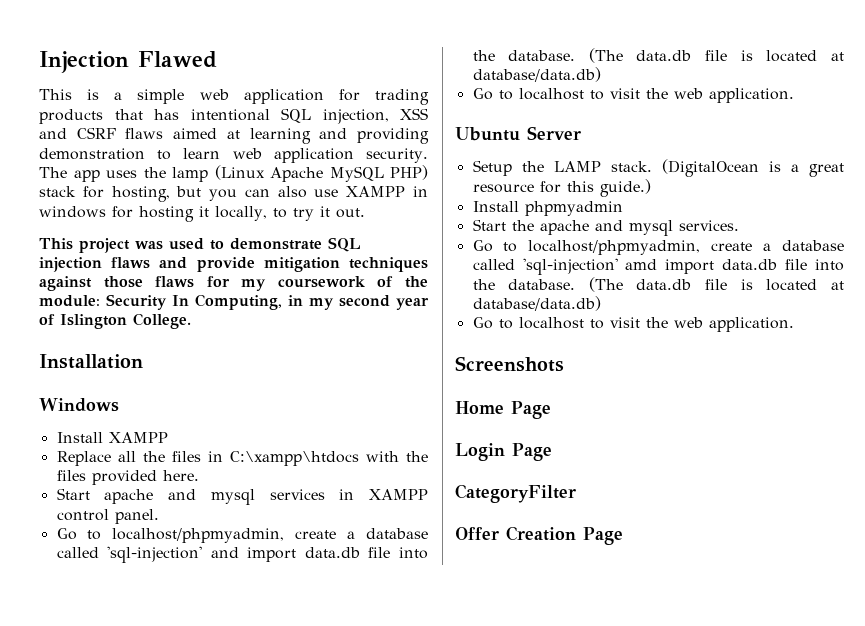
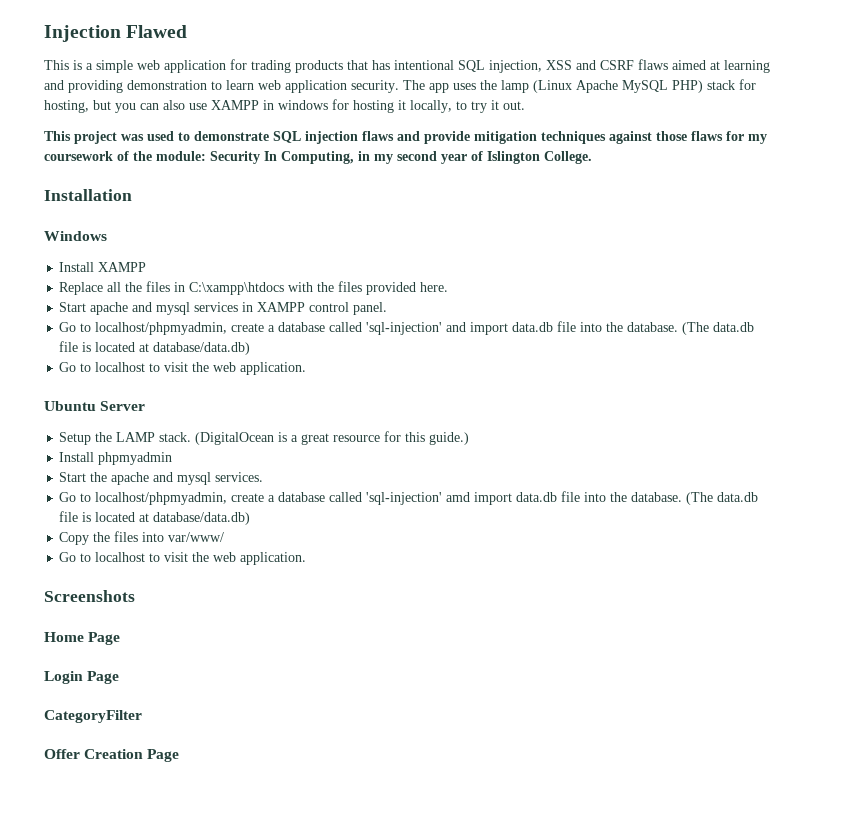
+ Copy the files into var/www/

